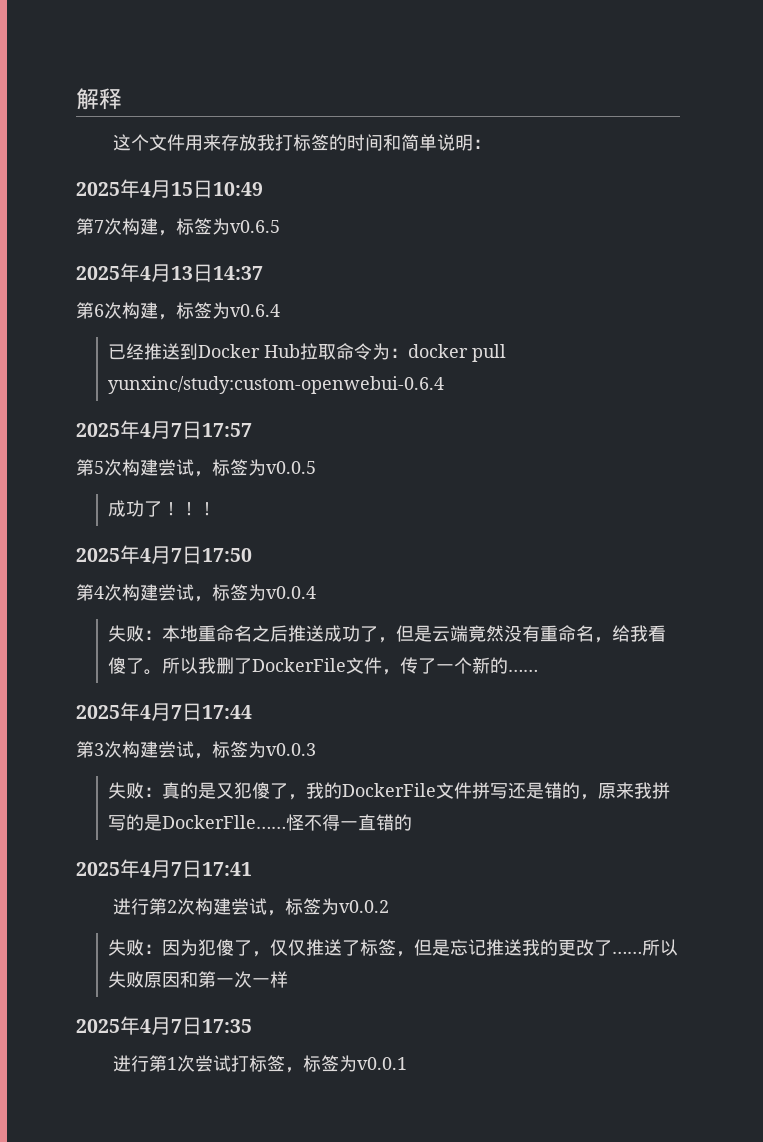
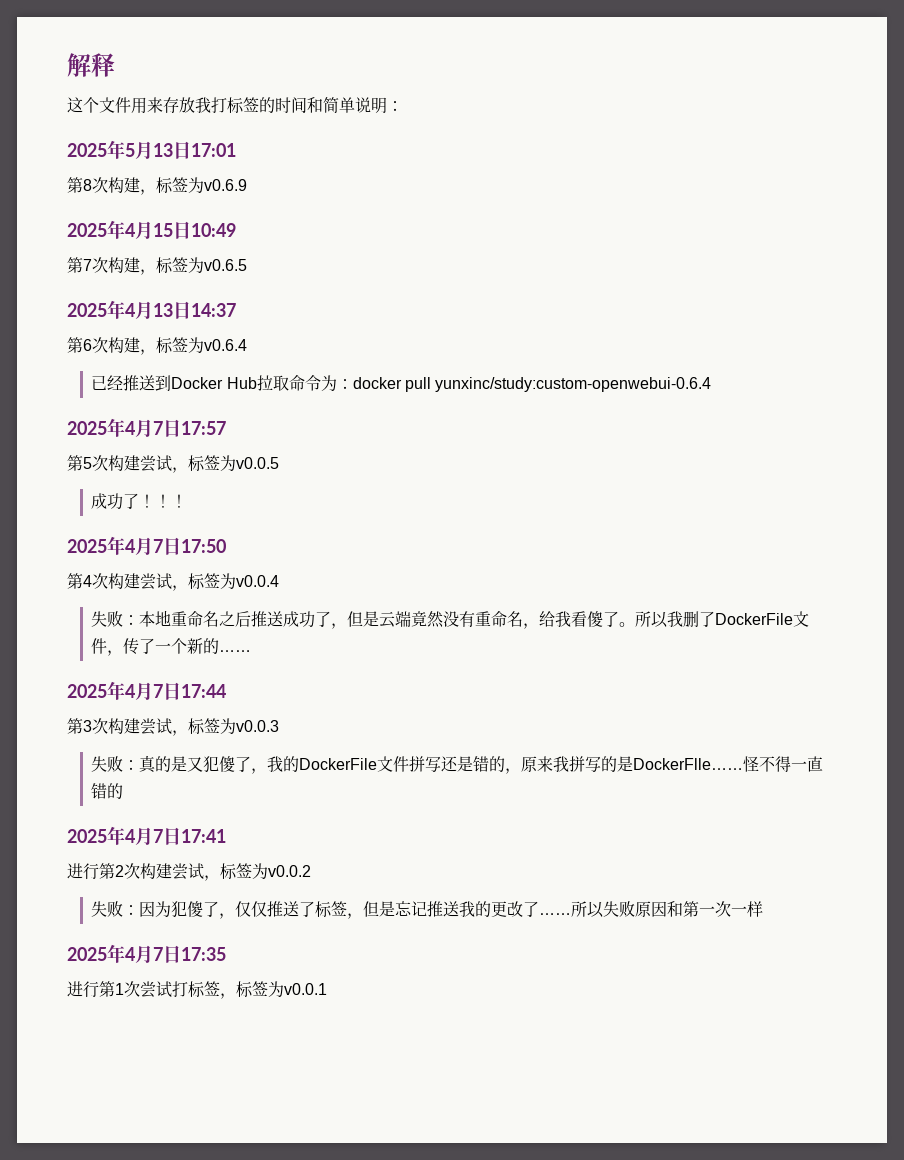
+ 2025年5月13日17:01
+ 第8次构建，标签为v0.6.9

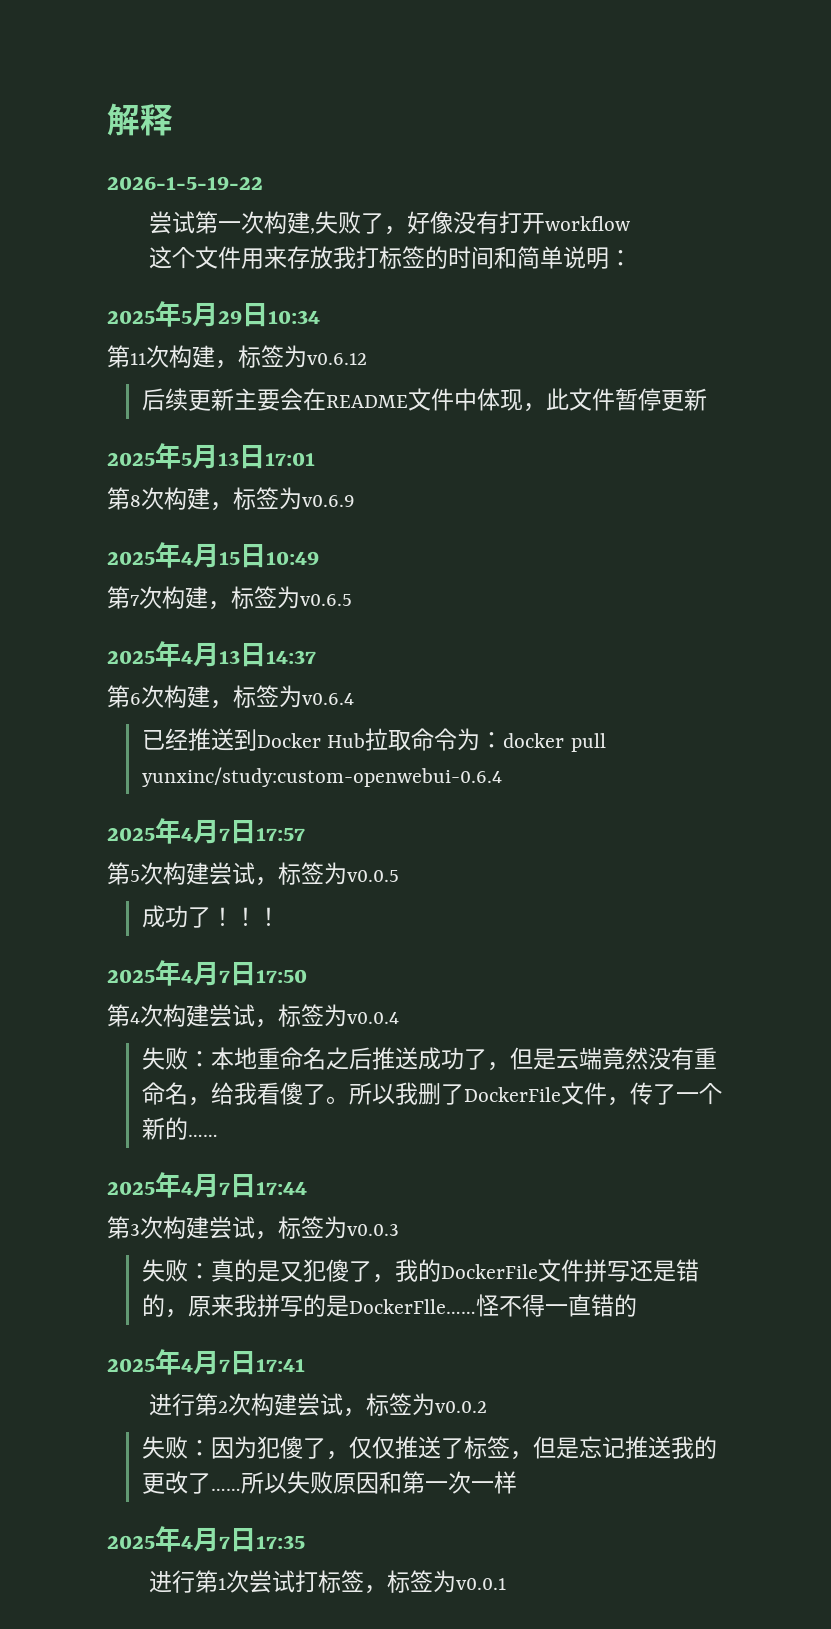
+ 2026-1-5-19-22
+ 尝试第一次构建,失败了，好像没有打开workflow
+ 2025年5月29日10:34
+ 第11次构建，标签为v0.6.12
+ 后续更新主要会在README文件中体现，此文件暂停更新

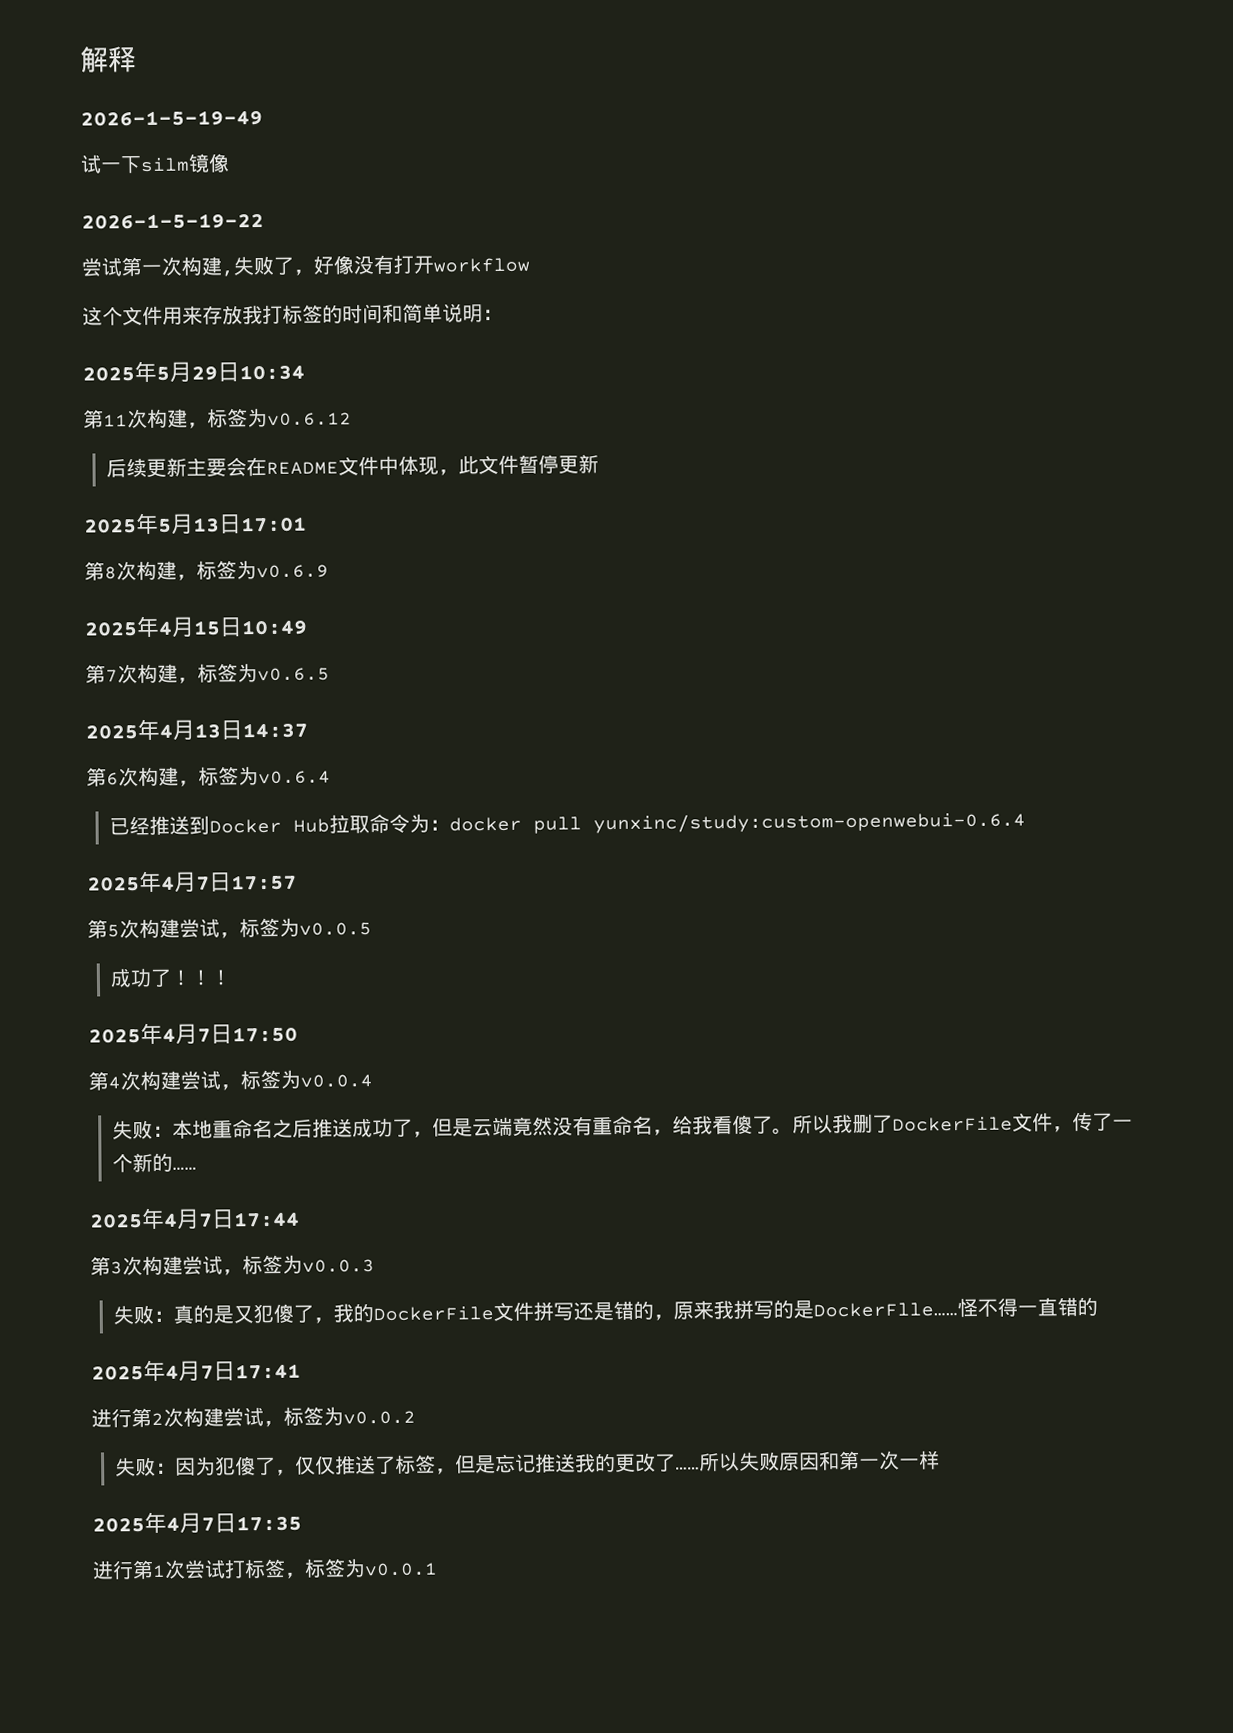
+ 2026-1-5-19-49
+ 试一下silm镜像

